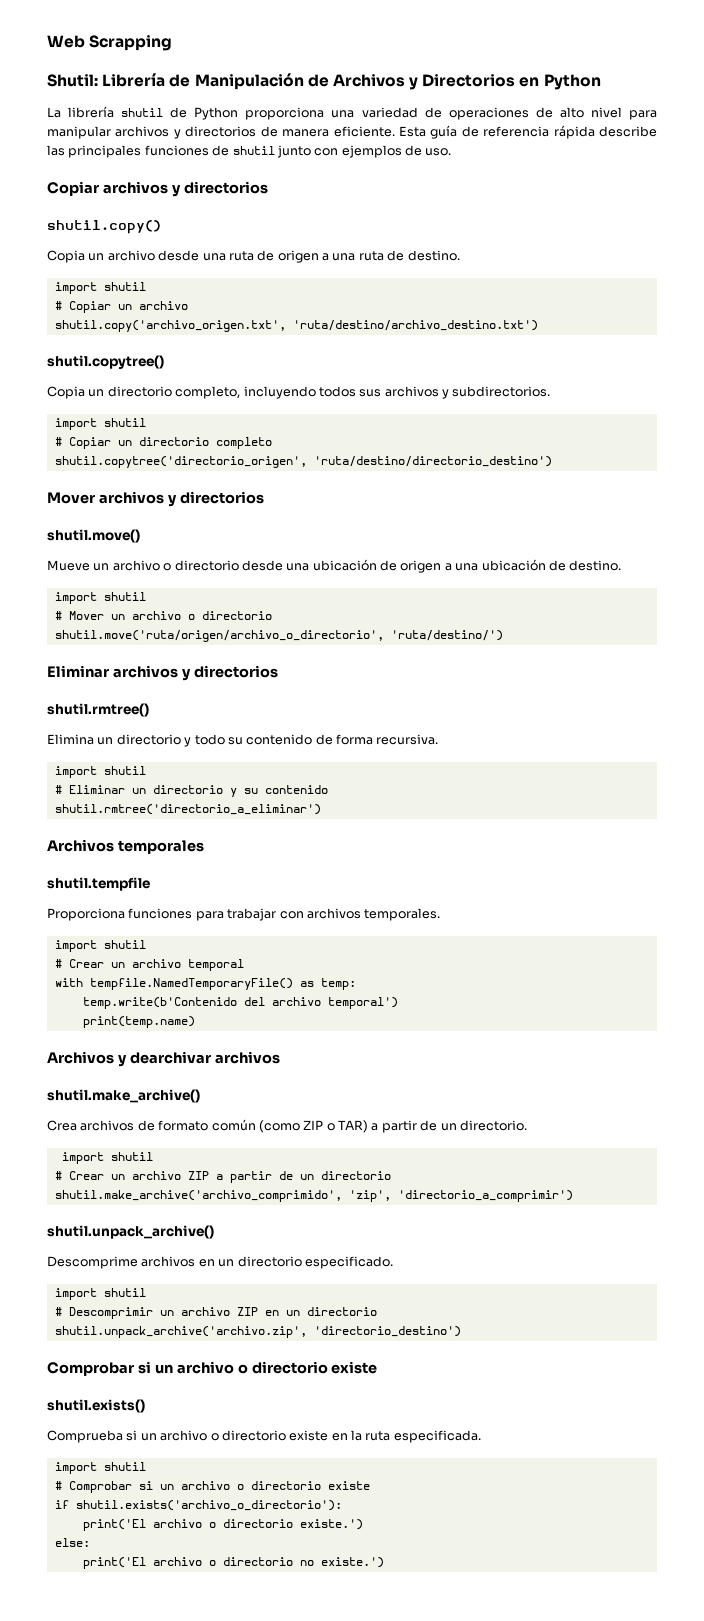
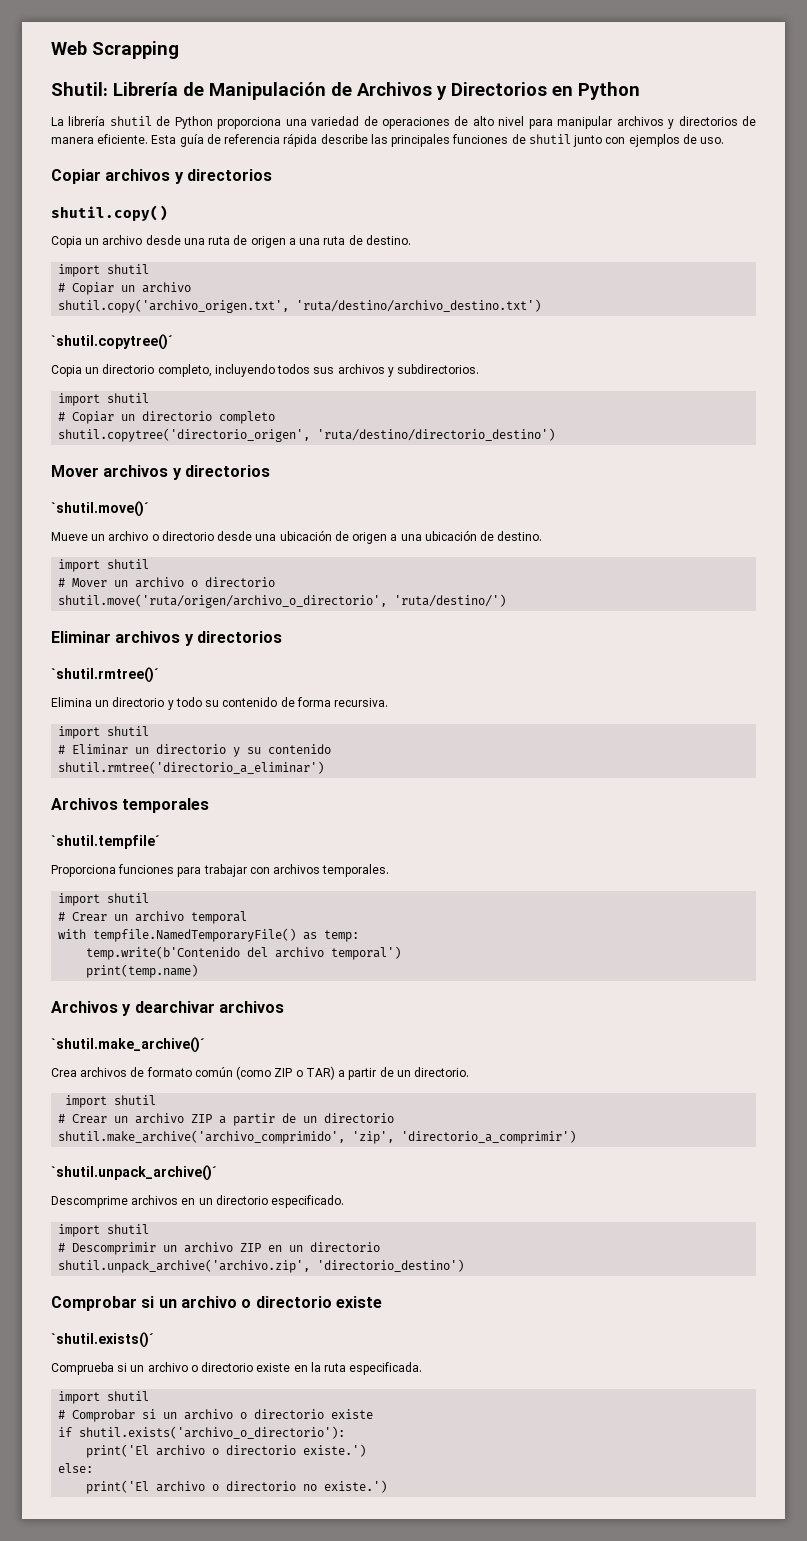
- shutil.copytree()
+ `shutil.copytree()´
- shutil.move()
+ `shutil.move()´
- shutil.rmtree()
+ `shutil.rmtree()´
- shutil.tempfile
+ `shutil.tempfile´
- shutil.make_archive()
+ `shutil.make_archive()´
- shutil.unpack_archive()
+ `shutil.unpack_archive()´
- shutil.exists()
+ `shutil.exists()´

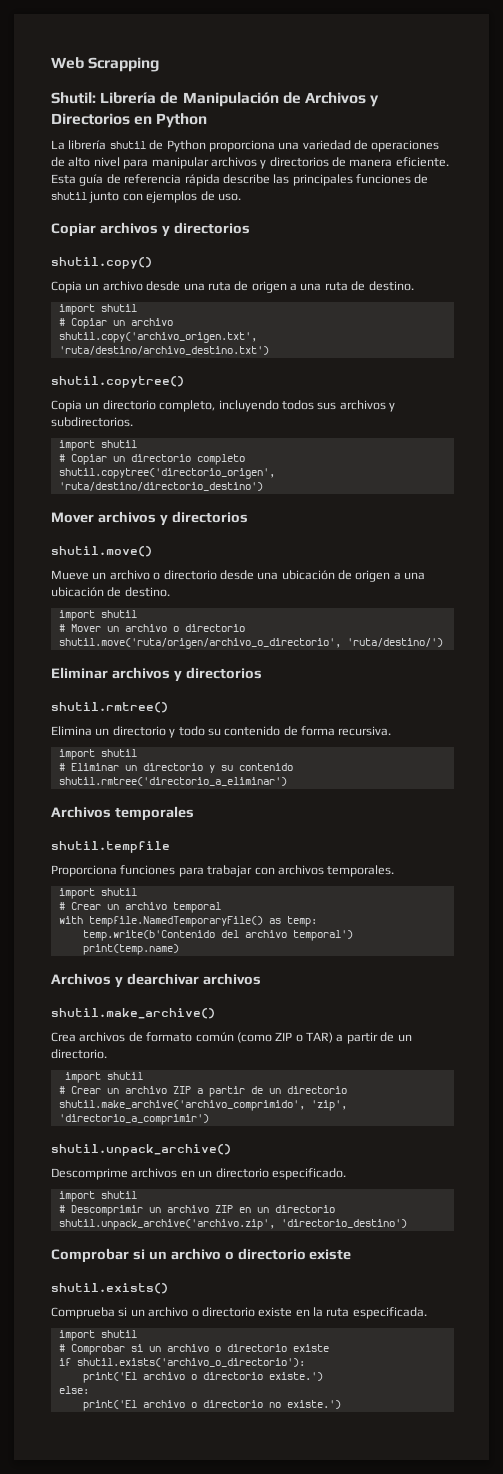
- `shutil.copytree()´
+ shutil.copytree()
- `shutil.move()´
+ shutil.move()
- `shutil.rmtree()´
+ shutil.rmtree()
- `shutil.tempfile´
+ shutil.tempfile
- `shutil.make_archive()´
+ shutil.make_archive()
- `shutil.unpack_archive()´
+ shutil.unpack_archive()
- `shutil.exists()´
+ shutil.exists()

